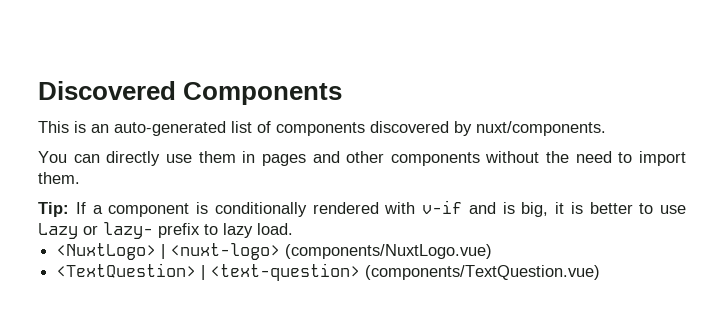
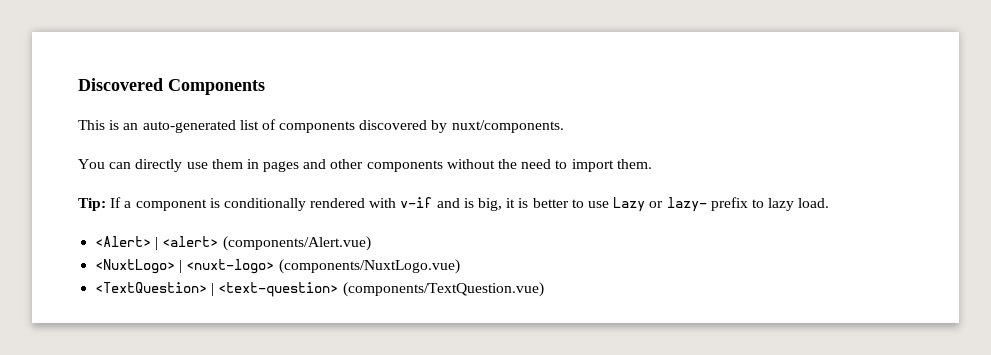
+ <Alert> | <alert> (components/Alert.vue)

